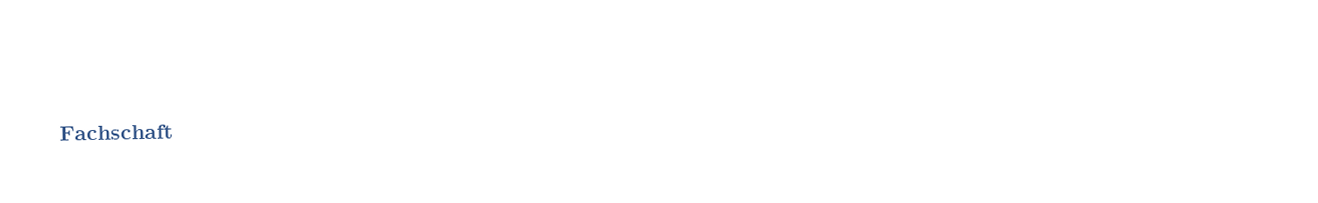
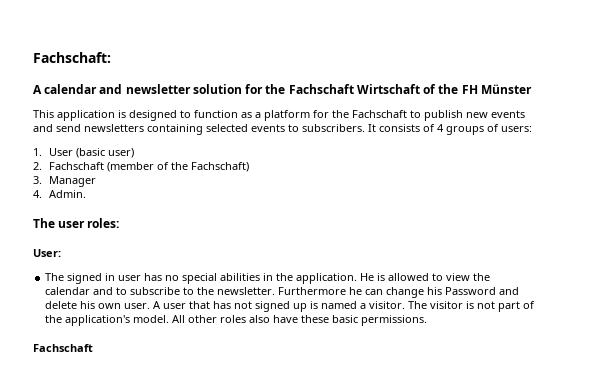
+ Fachschaft:
+ A calendar and newsletter solution for the Fachschaft Wirtschaft of the FH Münster
+ This application is designed to function as a platform for the Fachschaft to publish new events and send newsletters containing selected events to subscribers. It consists of 4 groups of users:
+ 1. User (basic user)
+ 2. Fachschaft (member of the Fachschaft)
+ 3. Manager
+ 4. Admin.
+ The user roles:
+ User:
+ The signed in user has no special abilities in the application. He is allowed to view the calendar and to subscribe to the newsletter. Furthermore he can change his Password and delete his own user. A user that has not signed up is named a visitor. The visitor is not part of the application's model. All other roles also have these basic permissions.

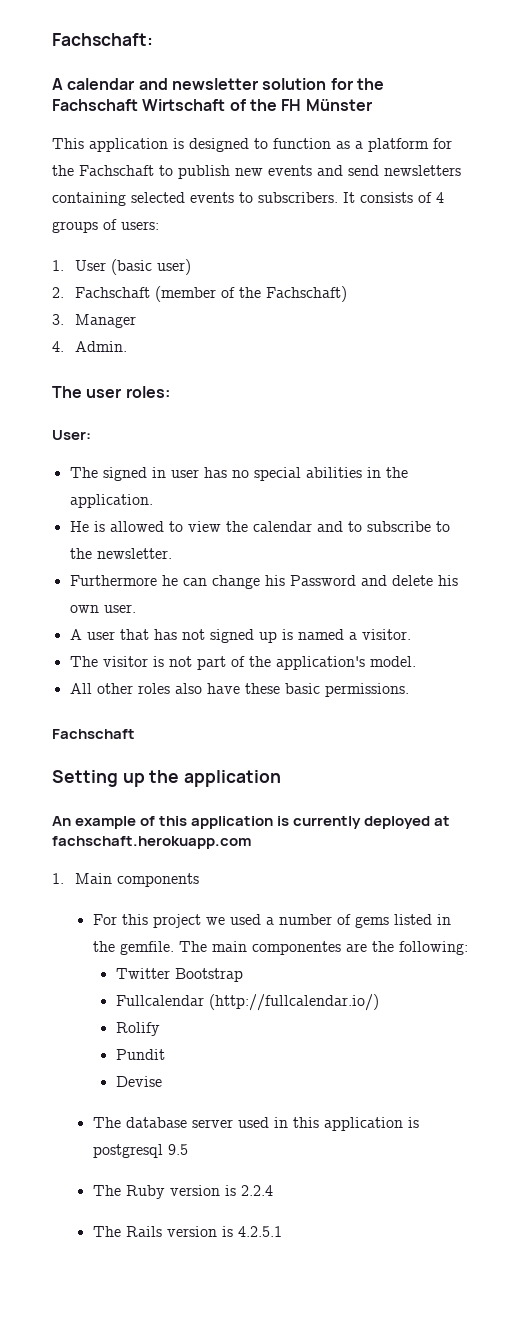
- The signed in user has no special abilities in the application. He is allowed to view the calendar and to subscribe to the newsletter. Furthermore he can change his Password and delete his own user. A user that has not signed up is named a visitor. The visitor is not part of the application's model. All other roles also have these basic permissions.
+ The signed in user has no special abilities in the application.
+ He is allowed to view the calendar and to subscribe to the newsletter.
+ Furthermore he can change his Password and delete his own user.
+ A user that has not signed up is named a visitor.
+ The visitor is not part of the application's model.
+ All other roles also have these basic permissions.
+ Setting up the application
+ An example of this application is currently deployed at fachschaft.herokuapp.com
+ 1. Main components
+ For this project we used a number of gems listed in the gemfile. The main componentes are the following:
+ Twitter Bootstrap
+ Fullcalendar (http://fullcalendar.io/)
+ Rolify
+ Pundit
+ Devise
+ The database server used in this application is postgresql 9.5
+ The Ruby version is 2.2.4
+ The Rails version is 4.2.5.1

